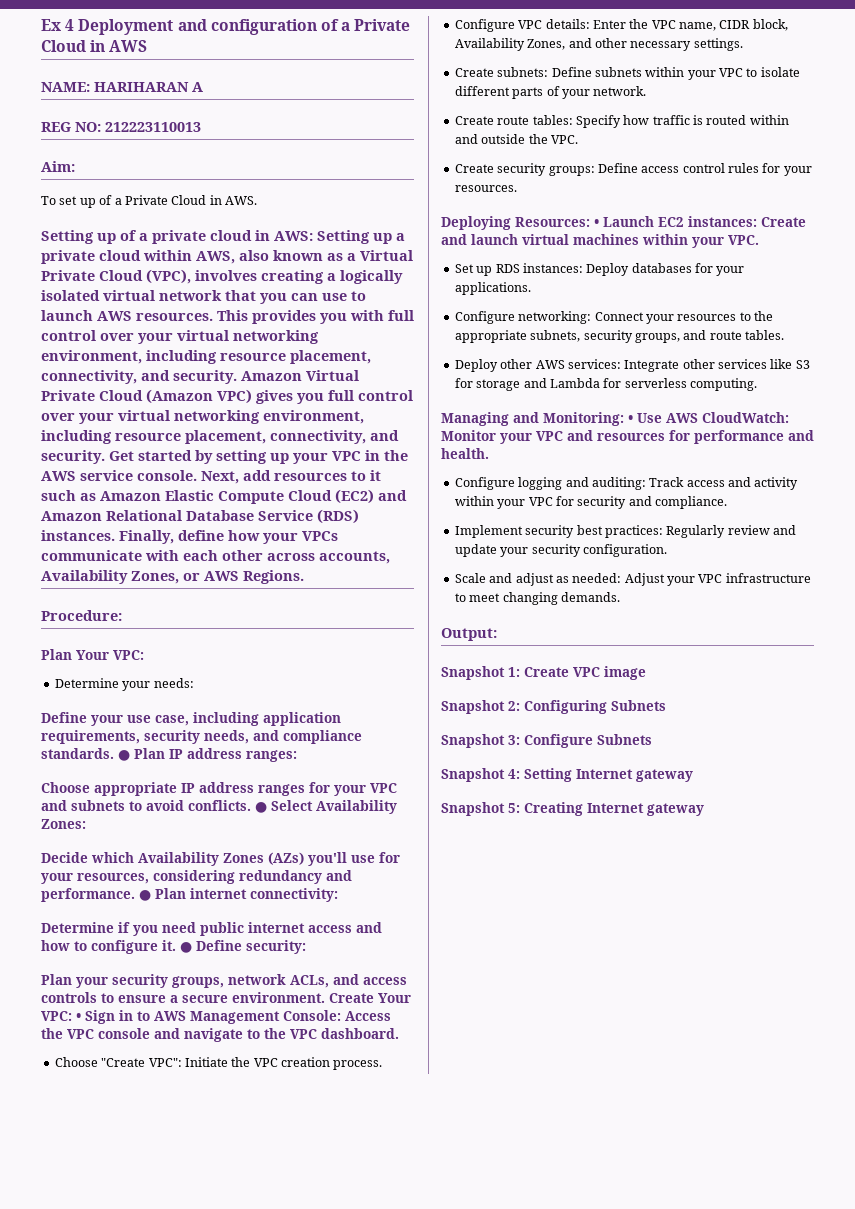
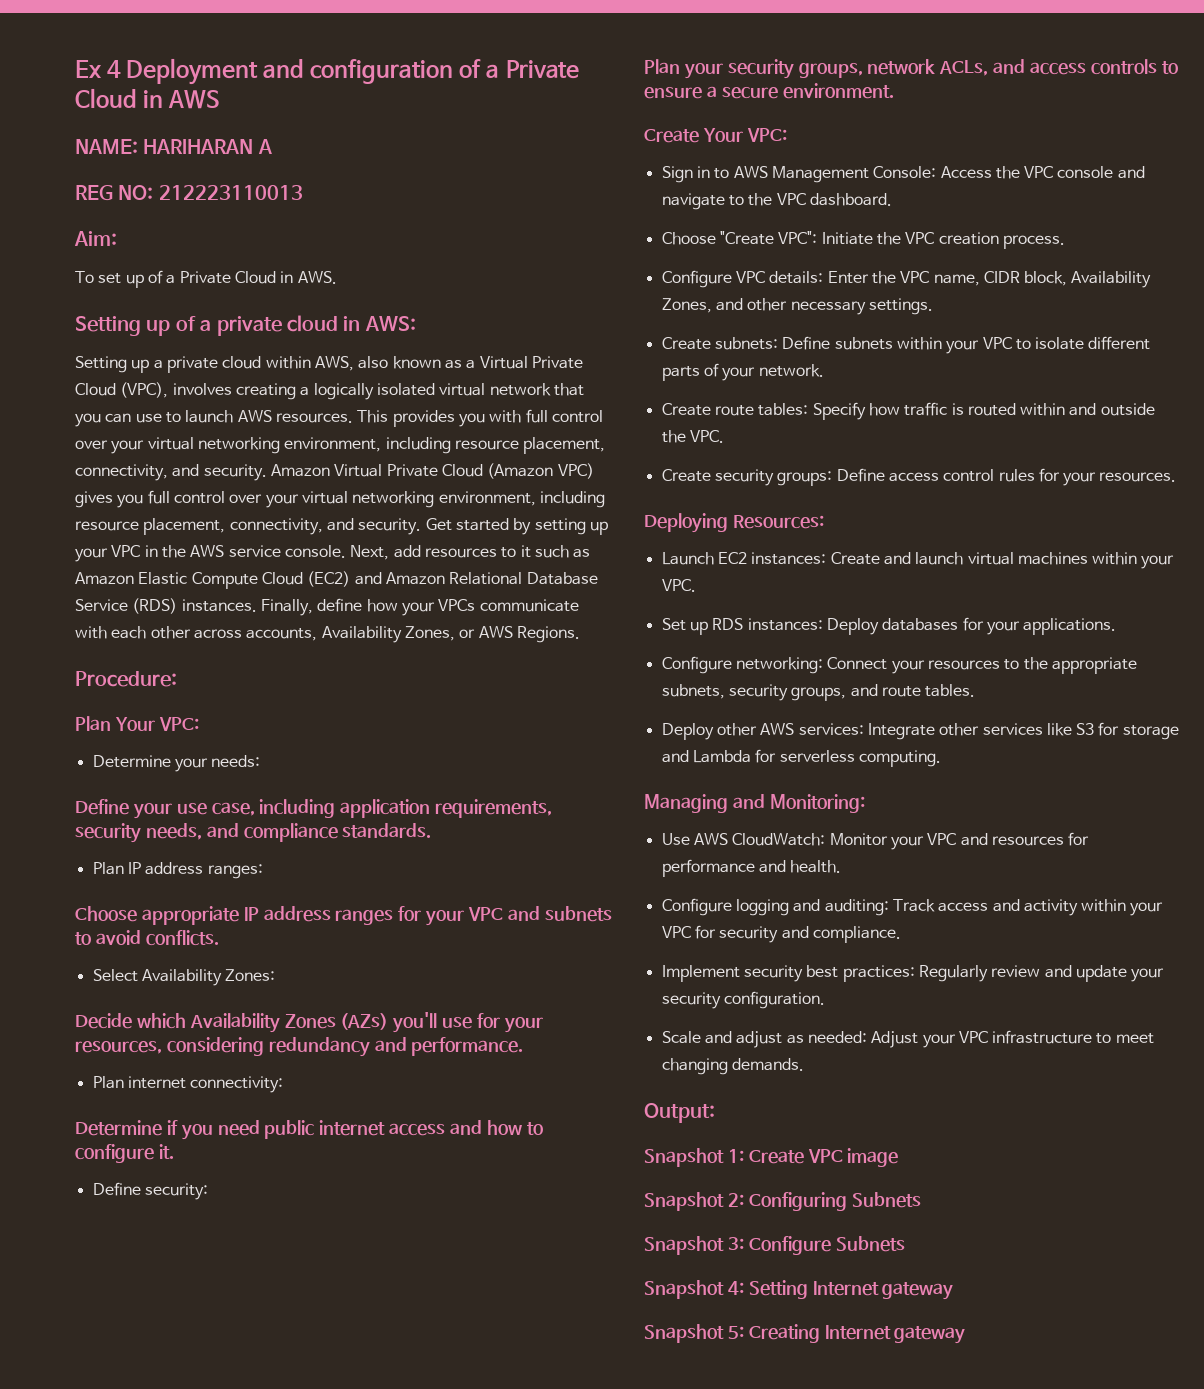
- Setting up of a private cloud in AWS: Setting up a private cloud within AWS, also known as a Virtual Private Cloud (VPC), involves creating a logically isolated virtual network that you can use to launch AWS resources.
+ Setting up of a private cloud in AWS:
+ Setting up a private cloud within AWS, also known as a Virtual Private Cloud (VPC), involves creating a logically isolated virtual network that you can use to launch AWS resources.
- Define your use case, including application requirements, security needs, and compliance standards. ● Plan IP address ranges:
+ Define your use case, including application requirements, security needs, and compliance standards.
+ Plan IP address ranges:
- Choose appropriate IP address ranges for your VPC and subnets to avoid conflicts. ● Select Availability Zones:
+ Choose appropriate IP address ranges for your VPC and subnets to avoid conflicts.
+ Select Availability Zones:
- Decide which Availability Zones (AZs) you'll use for your resources, considering redundancy and performance. ● Plan internet connectivity:
+ Decide which Availability Zones (AZs) you'll use for your resources, considering redundancy and performance.
+ Plan internet connectivity:
- Determine if you need public internet access and how to configure it. ● Define security:
+ Determine if you need public internet access and how to configure it.
+ Define security:
- Plan your security groups, network ACLs, and access controls to ensure a secure environment. Create Your VPC: • Sign in to AWS Management Console: Access the VPC console and navigate to the VPC dashboard.
+ Plan your security groups, network ACLs, and access controls to ensure a secure environment.
+ Create Your VPC:
+ Sign in to AWS Management Console: Access the VPC console and navigate to the VPC dashboard.
- Deploying Resources: • Launch EC2 instances: Create and launch virtual machines within your VPC.
+ Deploying Resources:
+ Launch EC2 instances: Create and launch virtual machines within your VPC.
- Managing and Monitoring: • Use AWS CloudWatch: Monitor your VPC and resources for performance and health.
+ Managing and Monitoring:
+ Use AWS CloudWatch: Monitor your VPC and resources for performance and health.

